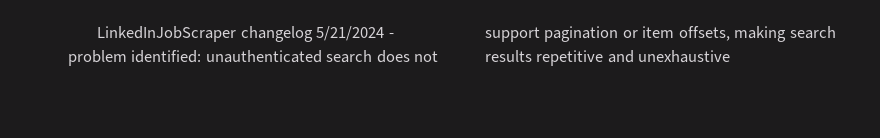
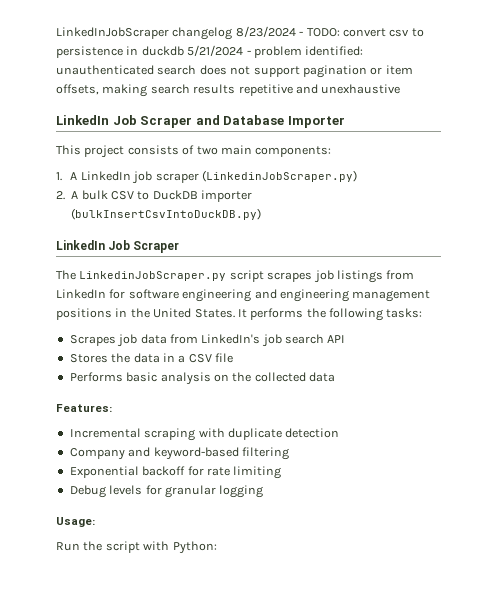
- LinkedInJobScraper changelog 5/21/2024 - problem identified: unauthenticated search does not support pagination or item offsets, making search results repetitive and unexhaustive
+ LinkedInJobScraper changelog 8/23/2024 - TODO: convert csv to persistence in duckdb 5/21/2024 - problem identified: unauthenticated search does not support pagination or item offsets, making search results repetitive and unexhaustive
+ LinkedIn Job Scraper and Database Importer
+ This project consists of two main components:
+ 1. A LinkedIn job scraper (LinkedinJobScraper.py)
+ 2. A bulk CSV to DuckDB importer (bulkInsertCsvIntoDuckDB.py)
+ LinkedIn Job Scraper
+ The LinkedinJobScraper.py script scrapes job listings from LinkedIn for software engineering and engineering management positions in the United States. It performs the following tasks:
+ Scrapes job data from LinkedIn's job search API
+ Stores the data in a CSV file
+ Performs basic analysis on the collected data
+ Features:
+ Incremental scraping with duplicate detection
+ Company and keyword-based filtering
+ Exponential backoff for rate limiting
+ Debug levels for granular logging
+ Usage:
+ Run the script with Python:

